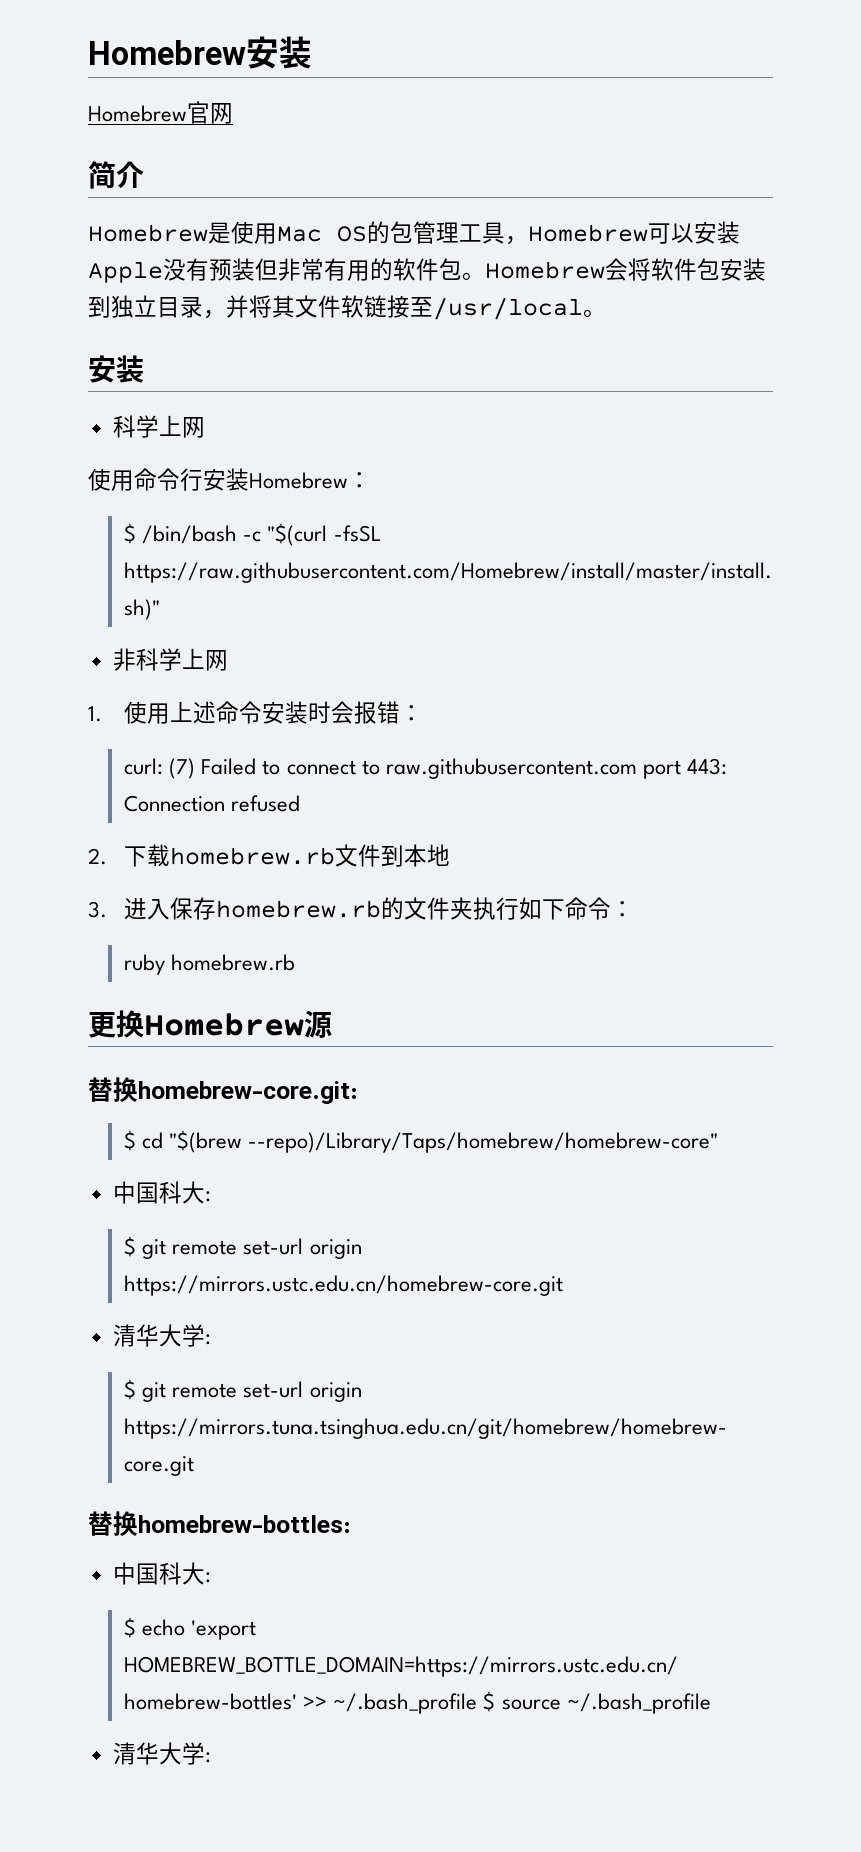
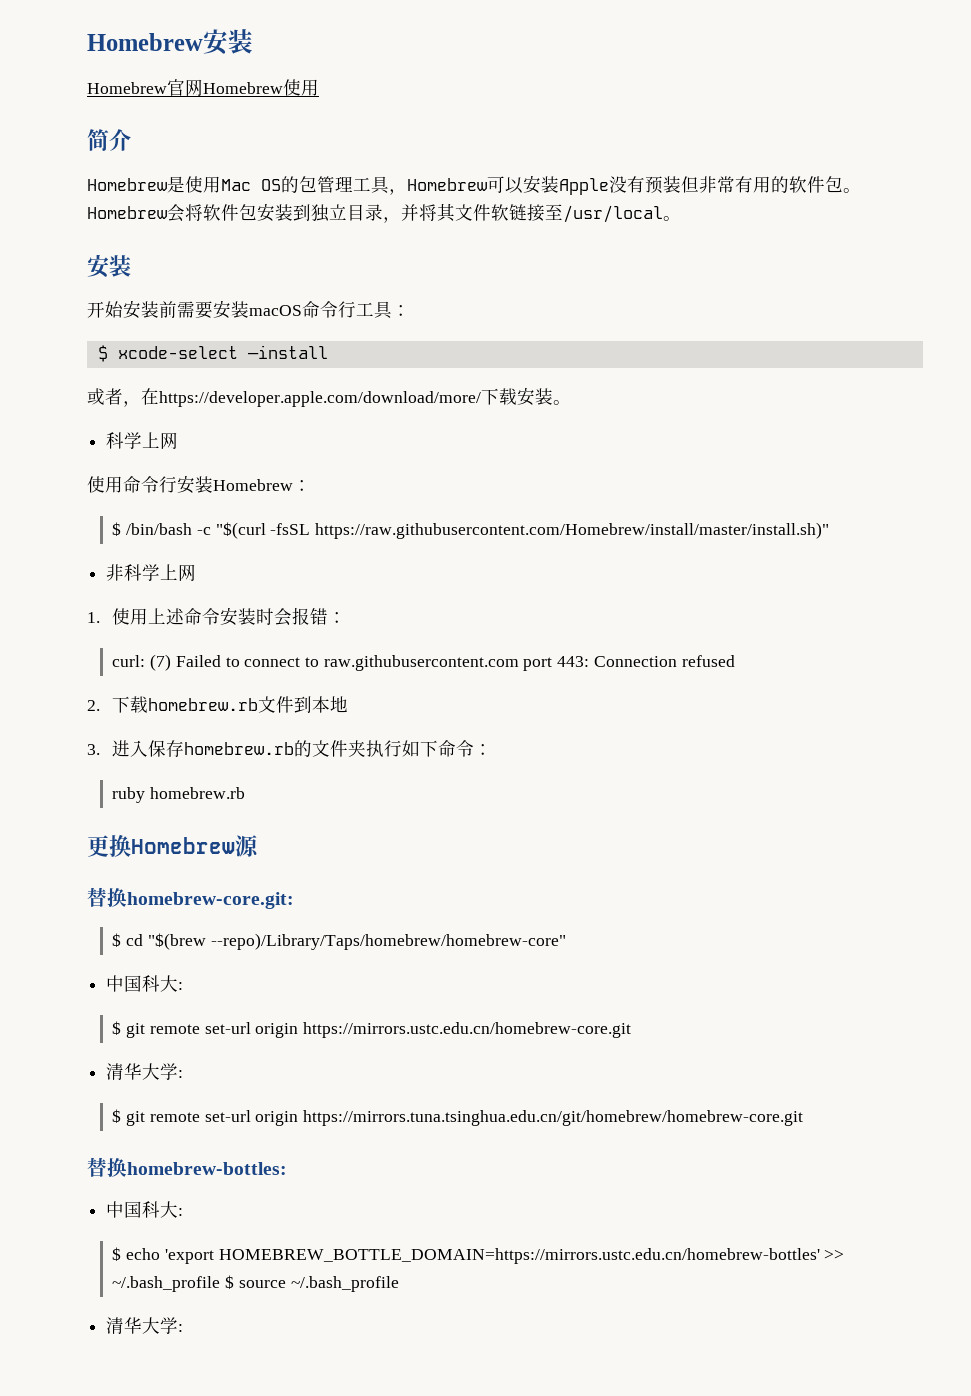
- Homebrew官网
+ Homebrew官网Homebrew使用
+ 开始安装前需要安装macOS命令行工具：
+ $ xcode-select —install
+ 或者，在https://developer.apple.com/download/more/下载安装。

